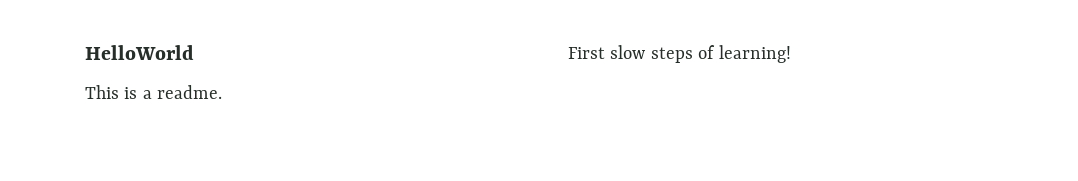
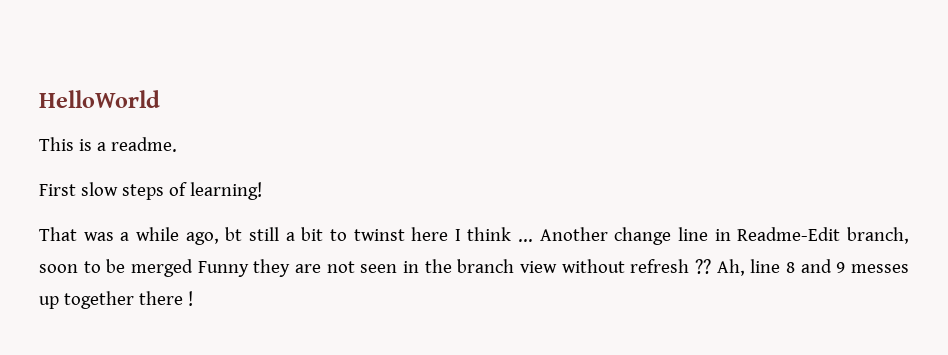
+ That was a while ago, bt still a bit to twinst here I think ... Another change line in Readme-Edit branch, soon to be merged Funny they are not seen in the branch view without refresh ?? Ah, line 8 and 9 messes up together there !

